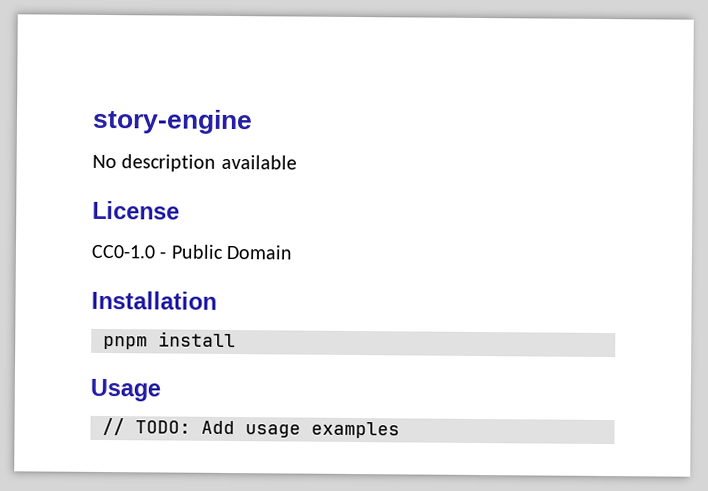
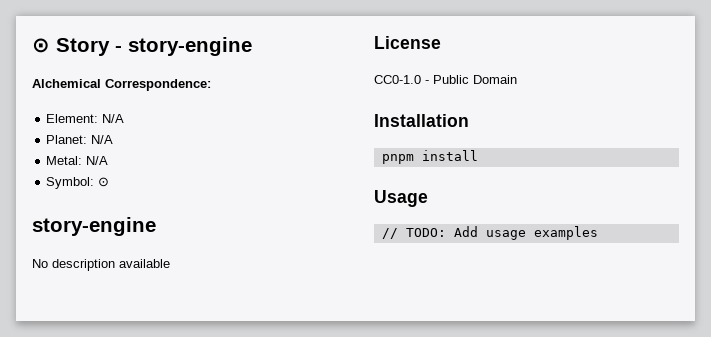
+ ⊙ Story - story-engine
+ Alchemical Correspondence:
+ Element: N/A
+ Planet: N/A
+ Metal: N/A
+ Symbol: ⊙

